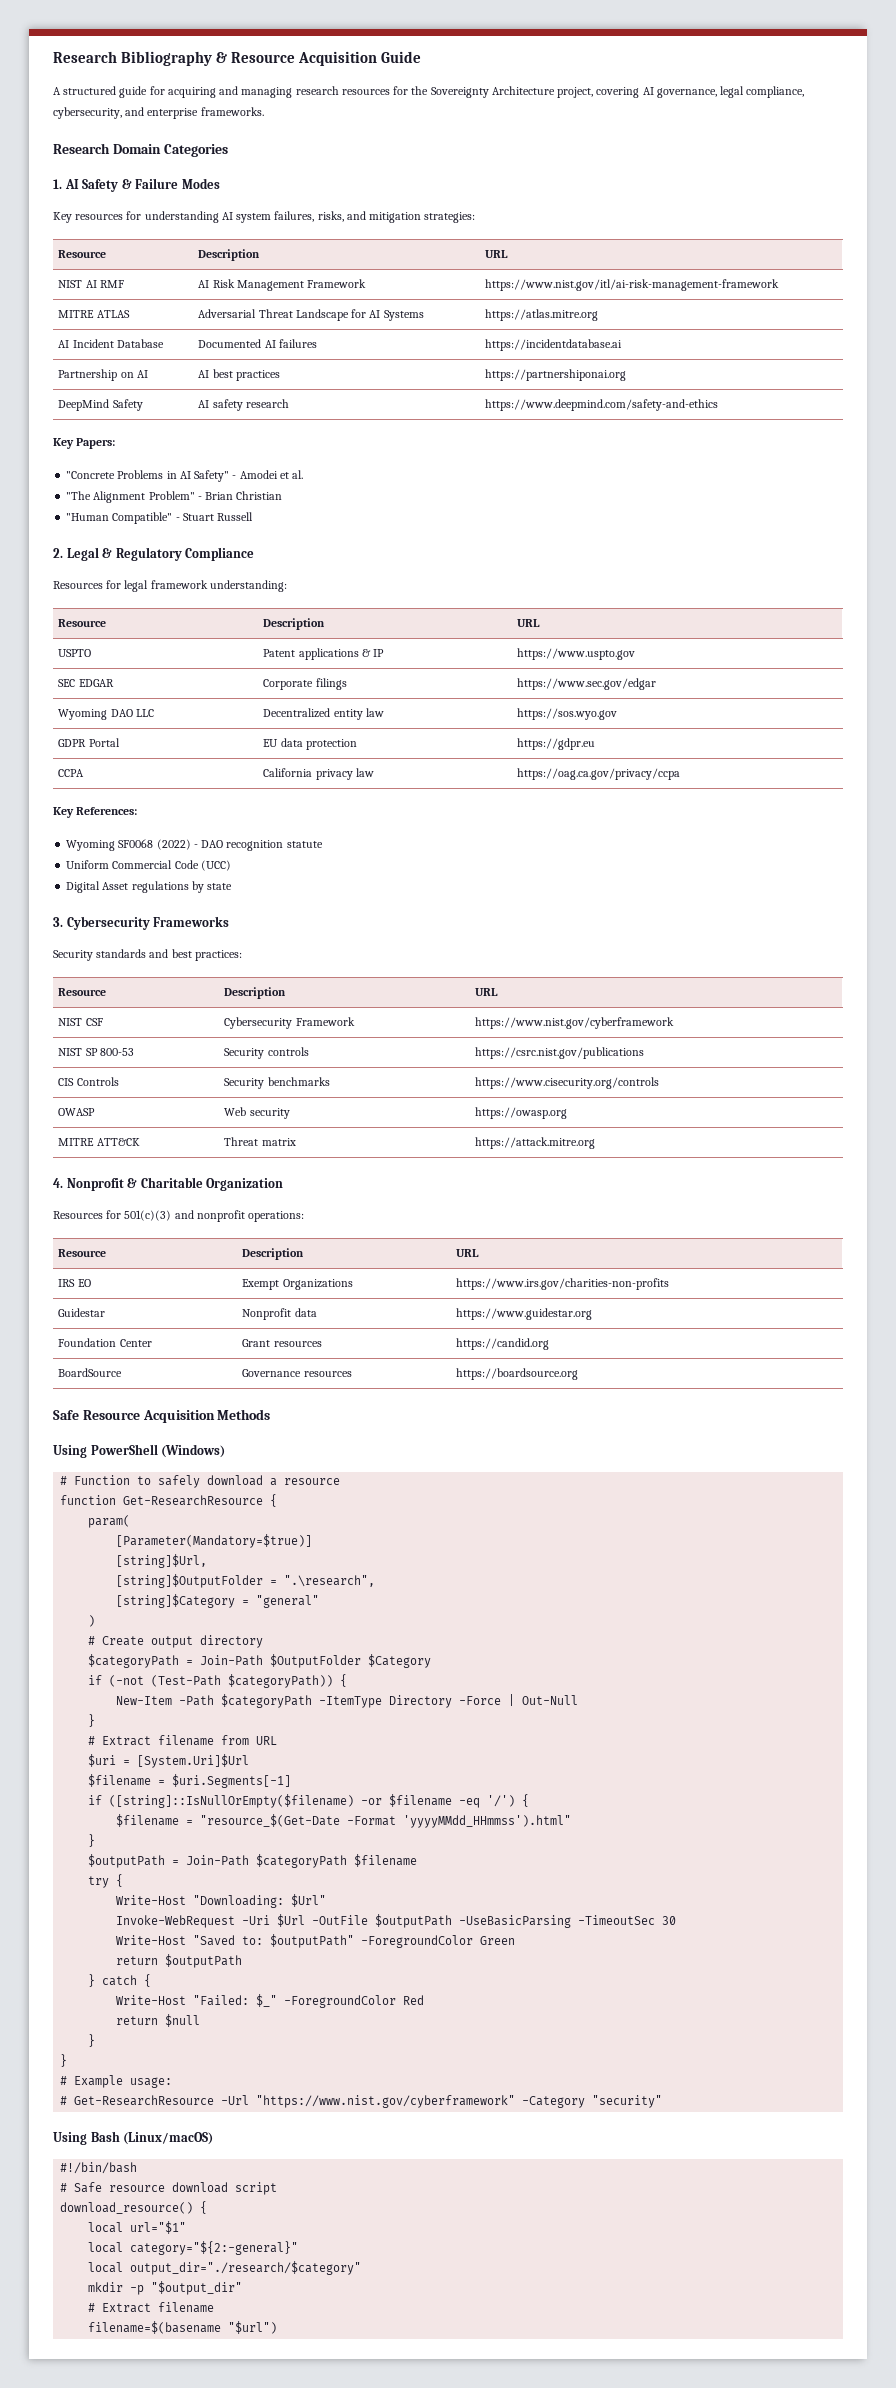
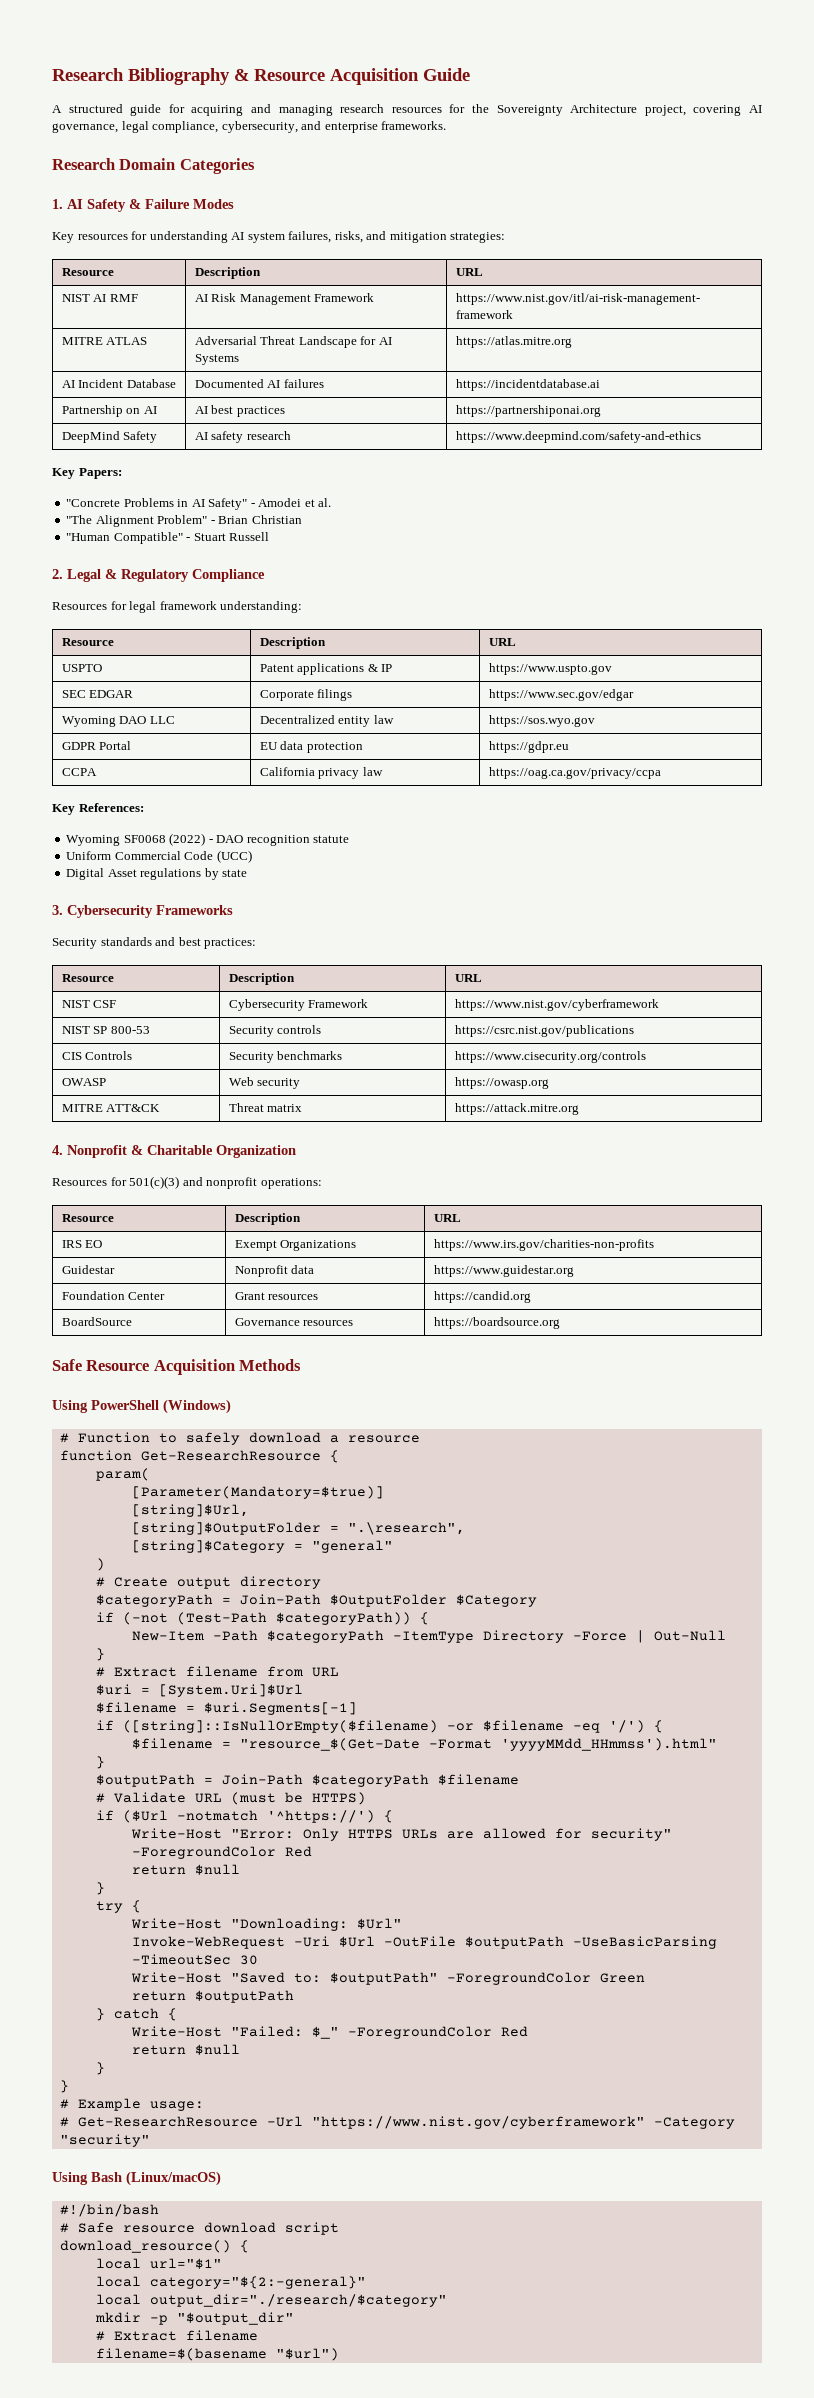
+ # Validate URL (must be HTTPS)
+ if ($Url -notmatch '^https://') {
+ Write-Host "Error: Only HTTPS URLs are allowed for security" -ForegroundColor Red
+ return $null
+ }

